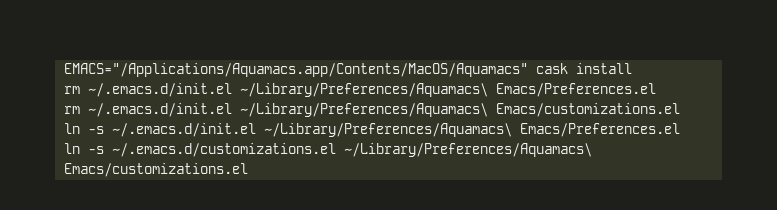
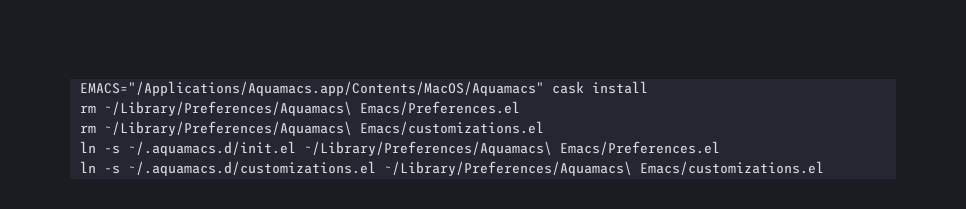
- rm ~/.emacs.d/init.el ~/Library/Preferences/Aquamacs\ Emacs/Preferences.el
+ rm ~/Library/Preferences/Aquamacs\ Emacs/Preferences.el
- rm ~/.emacs.d/init.el ~/Library/Preferences/Aquamacs\ Emacs/customizations.el
+ rm ~/Library/Preferences/Aquamacs\ Emacs/customizations.el
- ln -s ~/.emacs.d/init.el ~/Library/Preferences/Aquamacs\ Emacs/Preferences.el
+ ln -s ~/.aquamacs.d/init.el ~/Library/Preferences/Aquamacs\ Emacs/Preferences.el
- ln -s ~/.emacs.d/customizations.el ~/Library/Preferences/Aquamacs\ Emacs/customizations.el
+ ln -s ~/.aquamacs.d/customizations.el ~/Library/Preferences/Aquamacs\ Emacs/customizations.el

